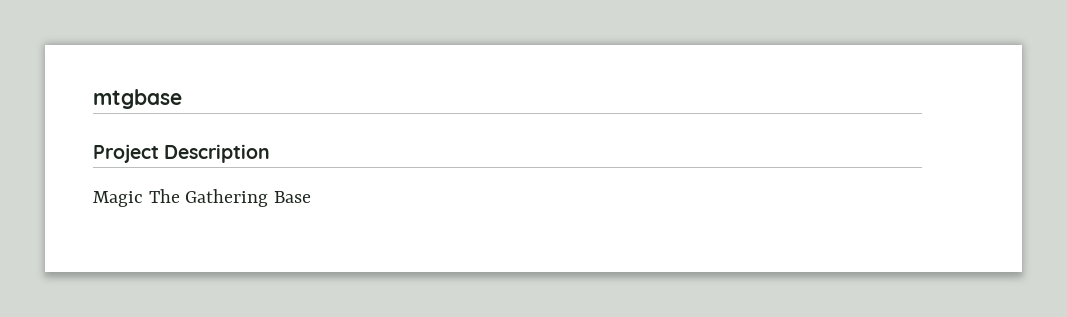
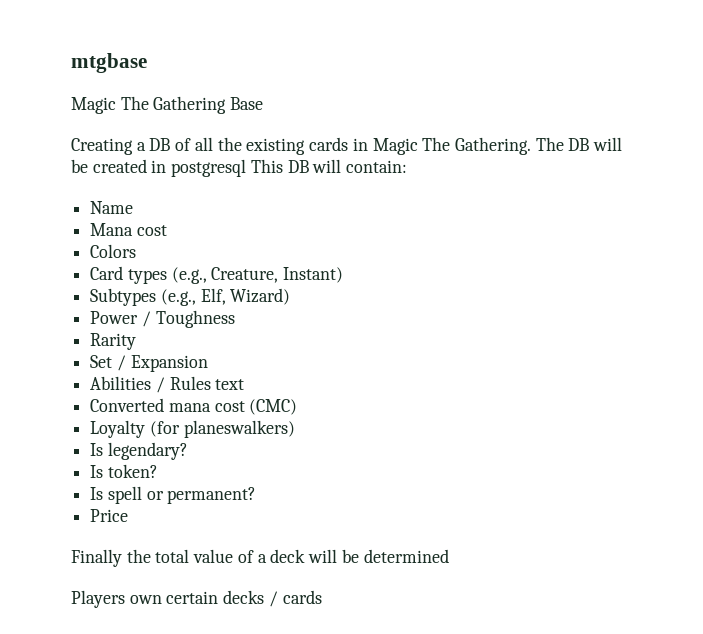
- Project Description
+ Creating a DB of all the existing cards in Magic The Gathering. The DB will be created in postgresql This DB will contain:
+ Name
+ Mana cost
+ Colors
+ Card types (e.g., Creature, Instant)
+ Subtypes (e.g., Elf, Wizard)
+ Power / Toughness
+ Rarity
+ Set / Expansion
+ Abilities / Rules text
+ Converted mana cost (CMC)
+ Loyalty (for planeswalkers)
+ Is legendary?
+ Is token?
+ Is spell or permanent?
+ Price
+ Finally the total value of a deck will be determined
+ Players own certain decks / cards

